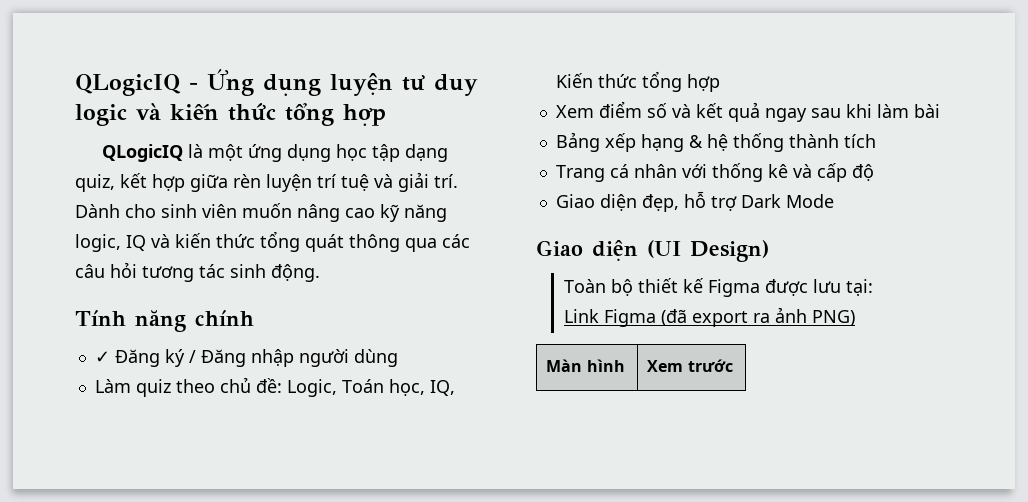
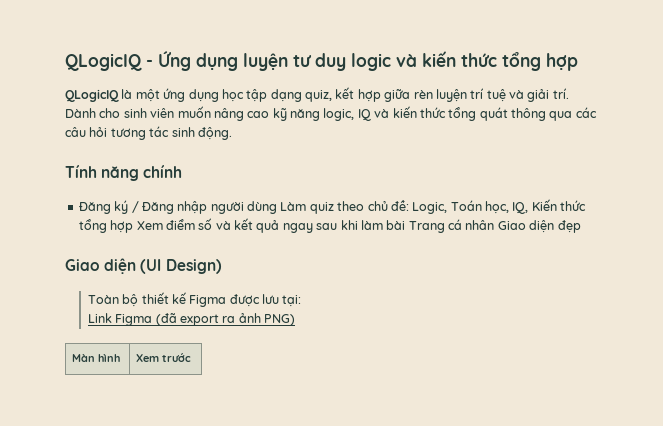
- ✓ Đăng ký / Đăng nhập người dùng
- Làm quiz theo chủ đề: Logic, Toán học, IQ, Kiến thức tổng hợp
- Xem điểm số và kết quả ngay sau khi làm bài
- Bảng xếp hạng & hệ thống thành tích
- Trang cá nhân với thống kê và cấp độ
- Giao diện đẹp, hỗ trợ Dark Mode
+ Đăng ký / Đăng nhập người dùng Làm quiz theo chủ đề: Logic, Toán học, IQ, Kiến thức tổng hợp Xem điểm số và kết quả ngay sau khi làm bài Trang cá nhân Giao diện đẹp

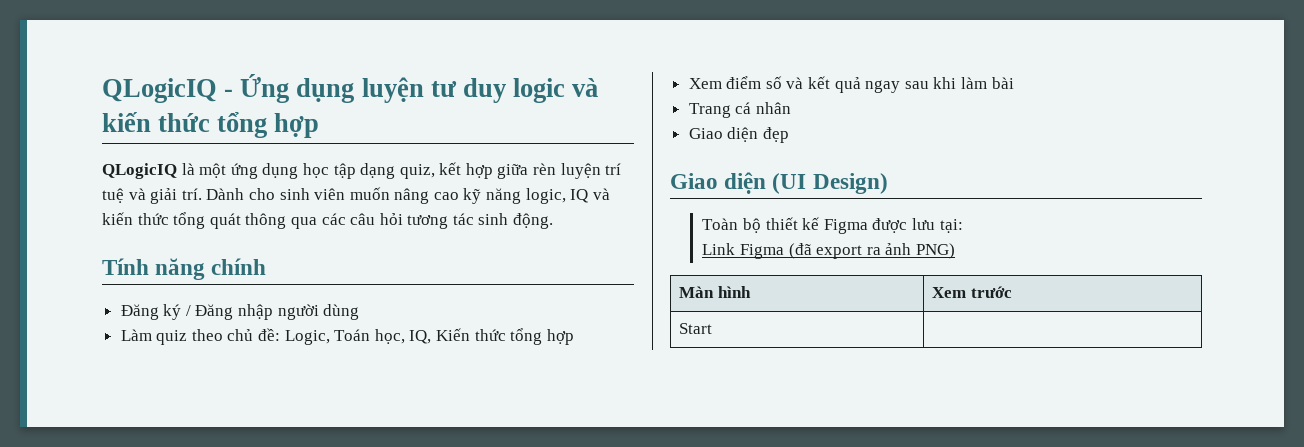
- Đăng ký / Đăng nhập người dùng Làm quiz theo chủ đề: Logic, Toán học, IQ, Kiến thức tổng hợp Xem điểm số và kết quả ngay sau khi làm bài Trang cá nhân Giao diện đẹp
+ Đăng ký / Đăng nhập người dùng
+ Làm quiz theo chủ đề: Logic, Toán học, IQ, Kiến thức tổng hợp
+ Xem điểm số và kết quả ngay sau khi làm bài
+ Trang cá nhân
+ Giao diện đẹp
+ Start |

